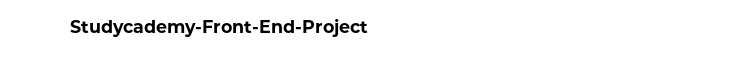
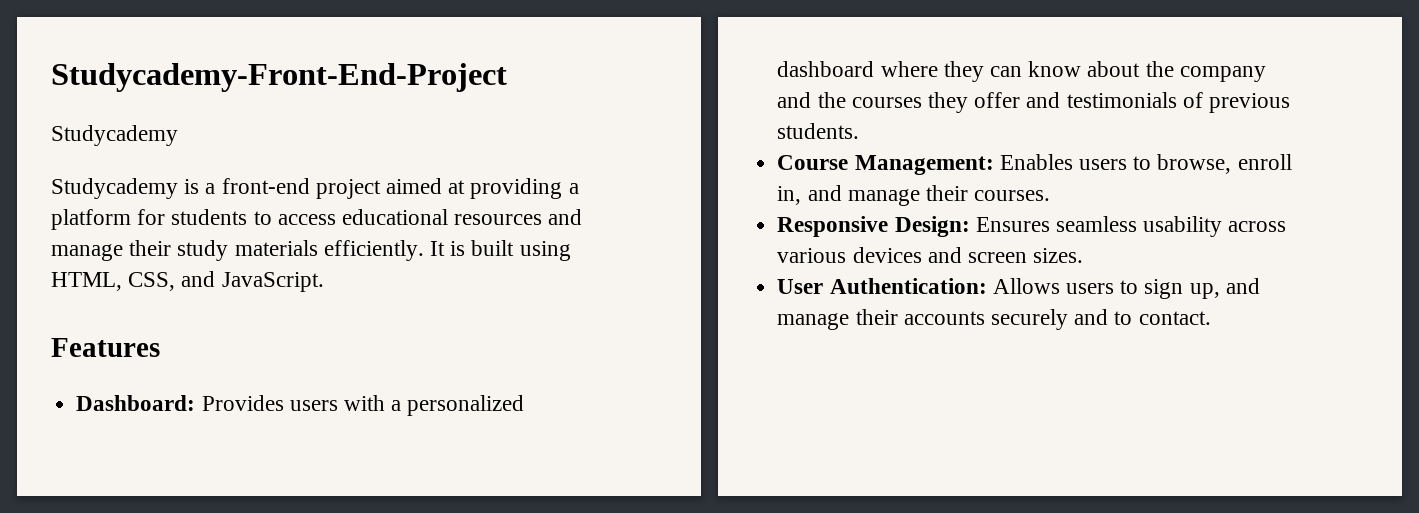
  Studycademy-Front-End-Project
+ Studycademy
+ Studycademy is a front-end project aimed at providing a platform for students to access educational resources and manage their study materials efficiently. It is built using HTML, CSS, and JavaScript.
+ Features
+ Dashboard: Provides users with a personalized dashboard where they can know about the company and the courses they offer and testimonials of previous students.
+ Course Management: Enables users to browse, enroll in, and manage their courses.
+ Responsive Design: Ensures seamless usability across various devices and screen sizes.
+ User Authentication: Allows users to sign up, and manage their accounts securely and to contact.

